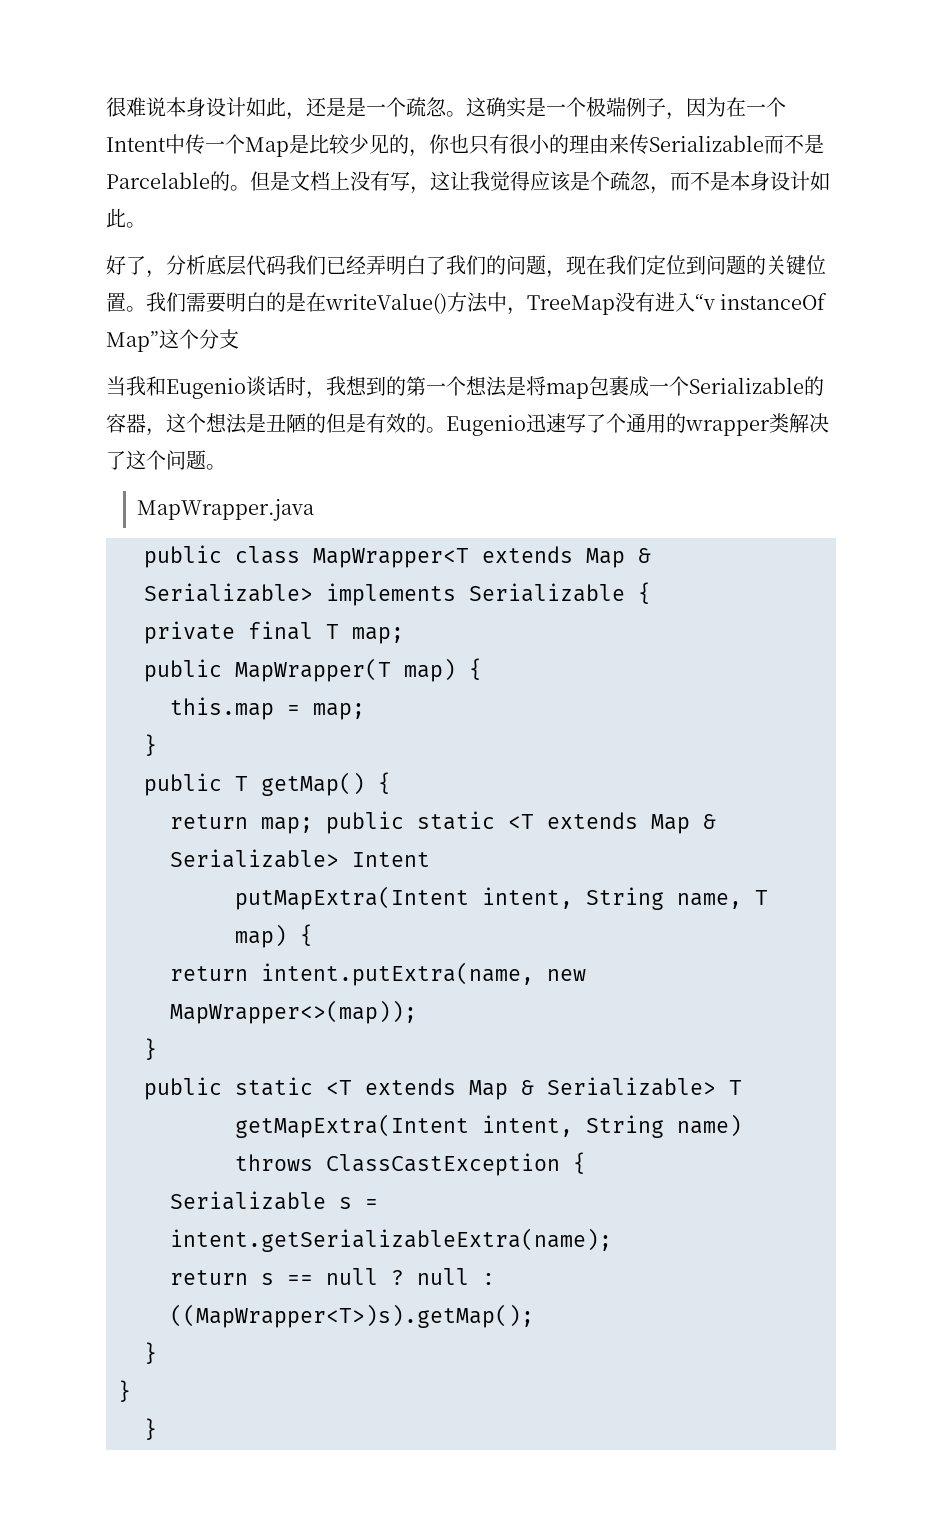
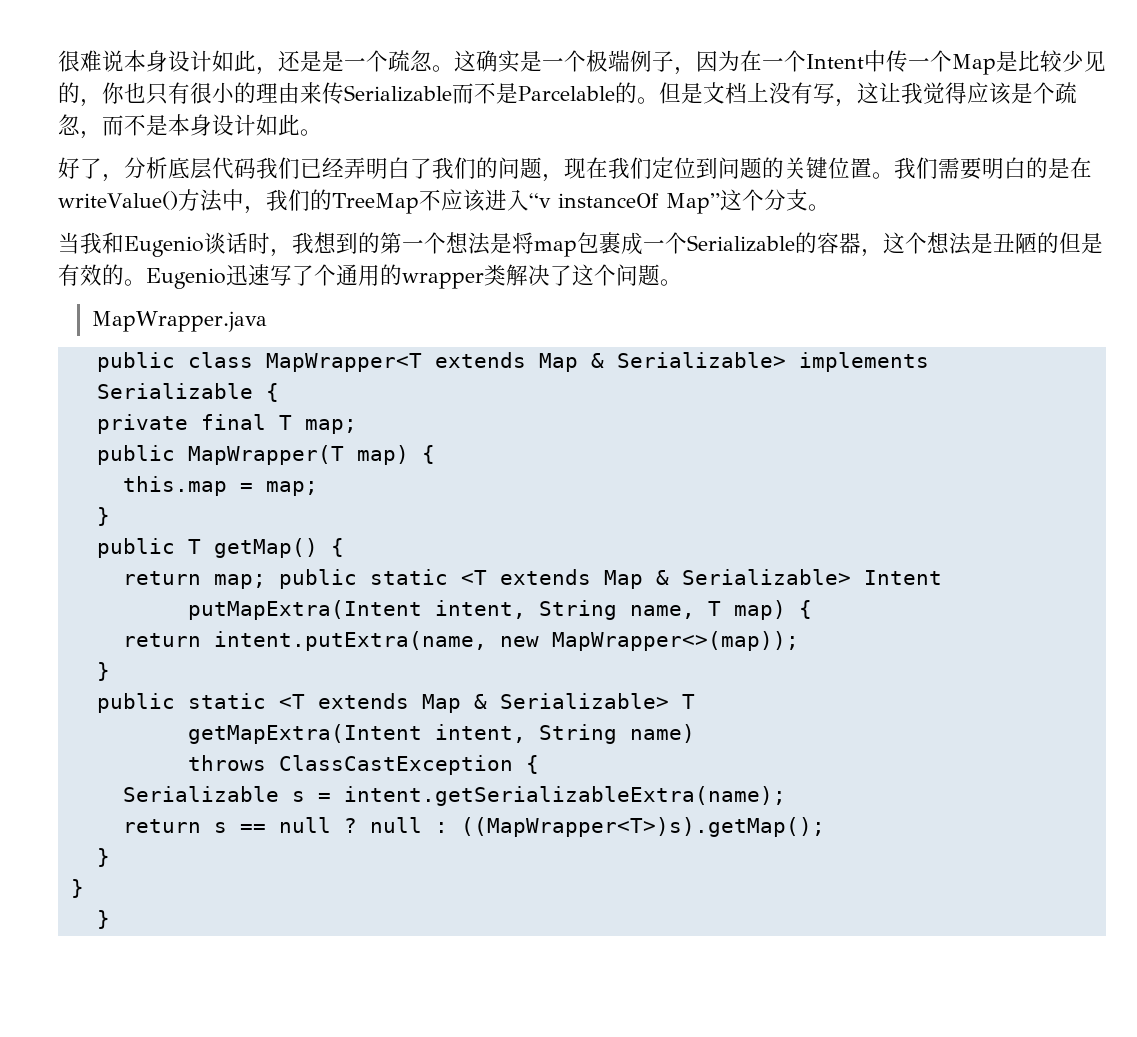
- 我们需要明白的是在writeValue()方法中，TreeMap没有进入“v instanceOf Map”这个分支
+ 我们需要明白的是在writeValue()方法中，我们的TreeMap不应该进入“v instanceOf Map”这个分支。

